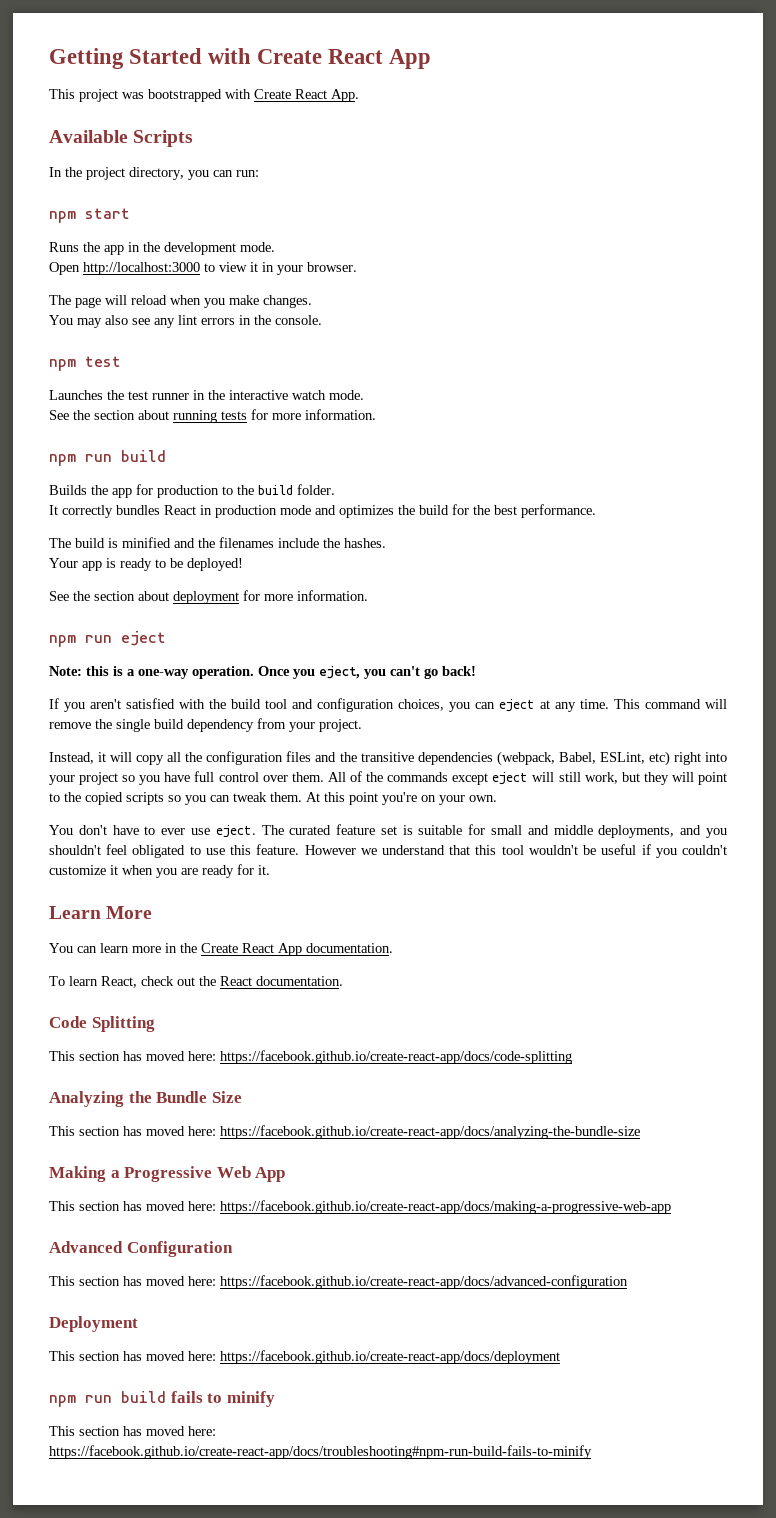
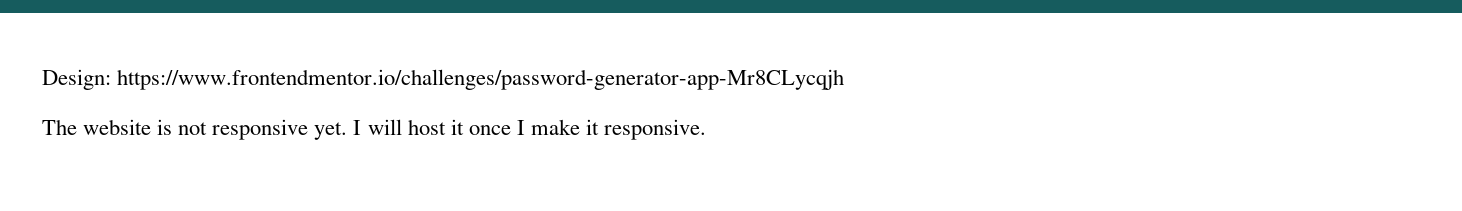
- Getting Started with Create React App
- This project was bootstrapped with Create React App.
- Available Scripts
- In the project directory, you can run:
- npm start
- Runs the app in the development mode.
- Open http://localhost:3000 to view it in your browser.
- The page will reload when you make changes.
- You may also see any lint errors in the console.
- npm test
- Launches the test runner in the interactive watch mode.
- See the section about running tests for more information.
- npm run build
- Builds the app for production to the build folder.
- It correctly bundles React in production mode and optimizes the build for the best performance.
- The build is minified and the filenames include the hashes.
- Your app is ready to be deployed!
- See the section about deployment for more information.
- npm run eject
- Note: this is a one-way operation. Once you eject, you can't go back!
- If you aren't satisfied with the build tool and configuration choices, you can eject at any time. This command will remove the single build dependency from your project.
- Instead, it will copy all the configuration files and the transitive dependencies (webpack, Babel, ESLint, etc) right into your project so you have full control over them. All of the commands except eject will still work, but they will point to the copied scripts so you can tweak them. At this point you're on your own.
- You don't have to ever use eject. The curated feature set is suitable for small and middle deployments, and you shouldn't feel obligated to use this feature. However we understand that this tool wouldn't be useful if you couldn't customize it when you are ready for it.
- Learn More
- You can learn more in the Create React App documentation.
- To learn React, check out the React documentation.
- Code Splitting
- This section has moved here: https://facebook.github.io/create-react-app/docs/code-splitting
- Analyzing the Bundle Size
- This section has moved here: https://facebook.github.io/create-react-app/docs/analyzing-the-bundle-size
- Making a Progressive Web App
- This section has moved here: https://facebook.github.io/create-react-app/docs/making-a-progressive-web-app
- Advanced Configuration
- This section has moved here: https://facebook.github.io/create-react-app/docs/advanced-configuration
- Deployment
- This section has moved here: https://facebook.github.io/create-react-app/docs/deployment
- npm run build fails to minify
- This section has moved here: https://facebook.github.io/create-react-app/docs/troubleshooting#npm-run-build-fails-to-minify
+ Design: https://www.frontendmentor.io/challenges/password-generator-app-Mr8CLycqjh
+ The website is not responsive yet. I will host it once I make it responsive.

